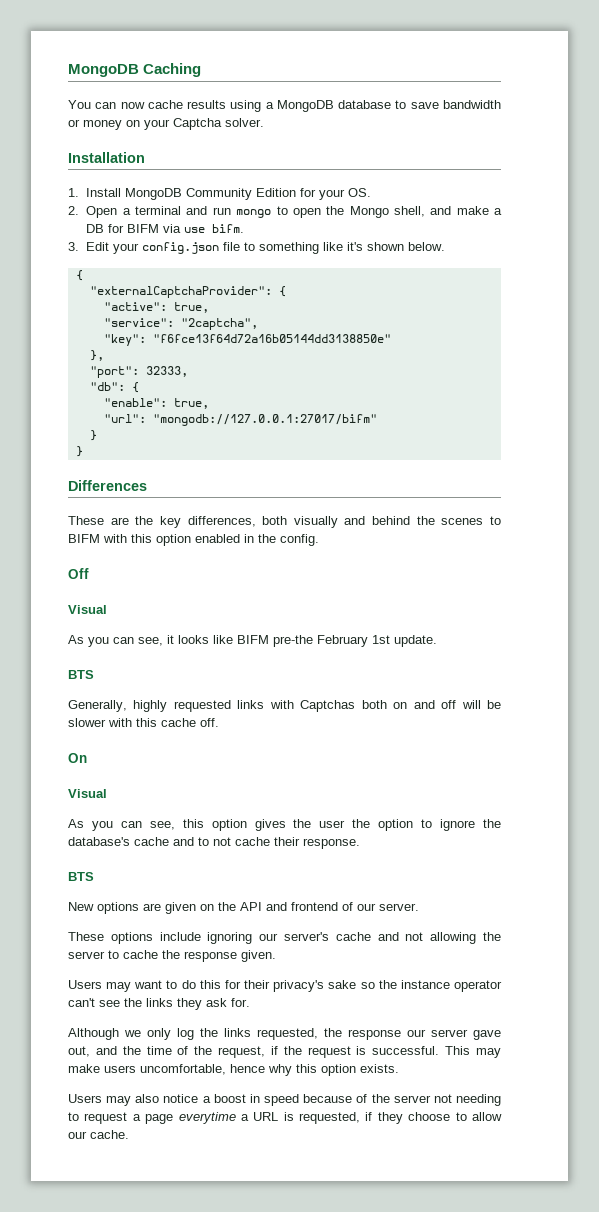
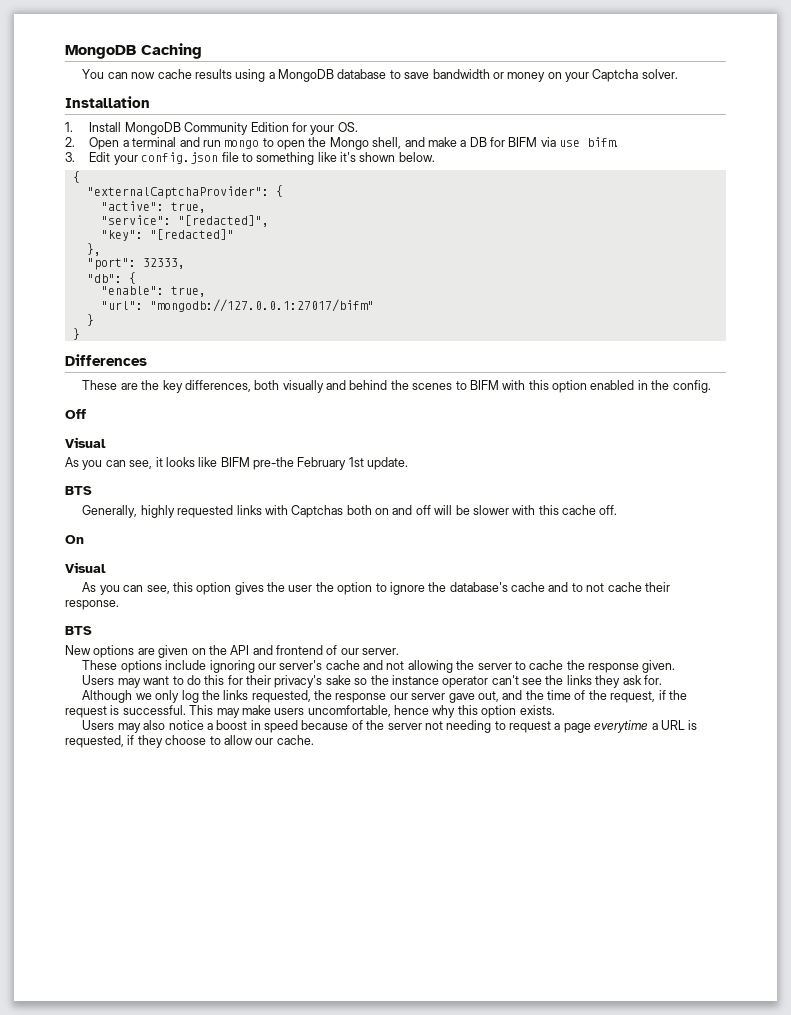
- "service": "2captcha",
+ "service": "[redacted]",
- "key": "f6fce13f64d72a16b05144dd3138850e"
+ "key": "[redacted]"

